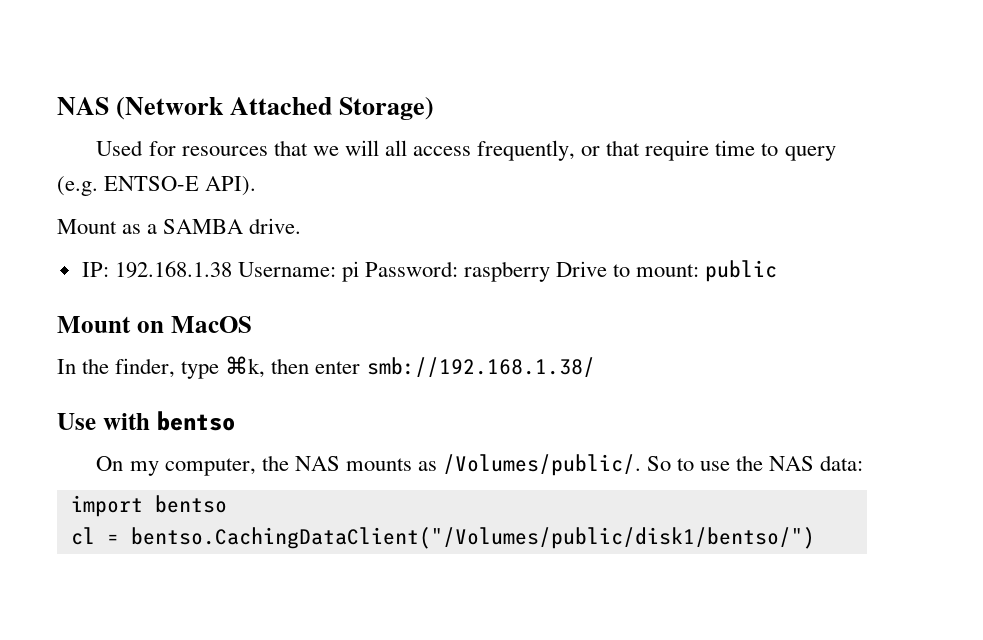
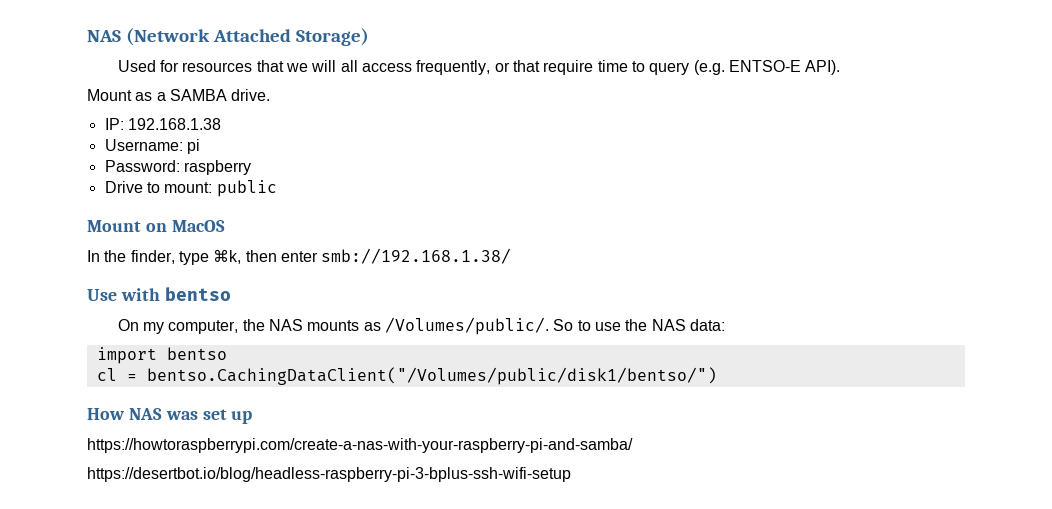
- IP: 192.168.1.38 Username: pi Password: raspberry Drive to mount: public
+ IP: 192.168.1.38
+ Username: pi
+ Password: raspberry
+ Drive to mount: public
+ How NAS was set up
+ https://howtoraspberrypi.com/create-a-nas-with-your-raspberry-pi-and-samba/
+ https://desertbot.io/blog/headless-raspberry-pi-3-bplus-ssh-wifi-setup

